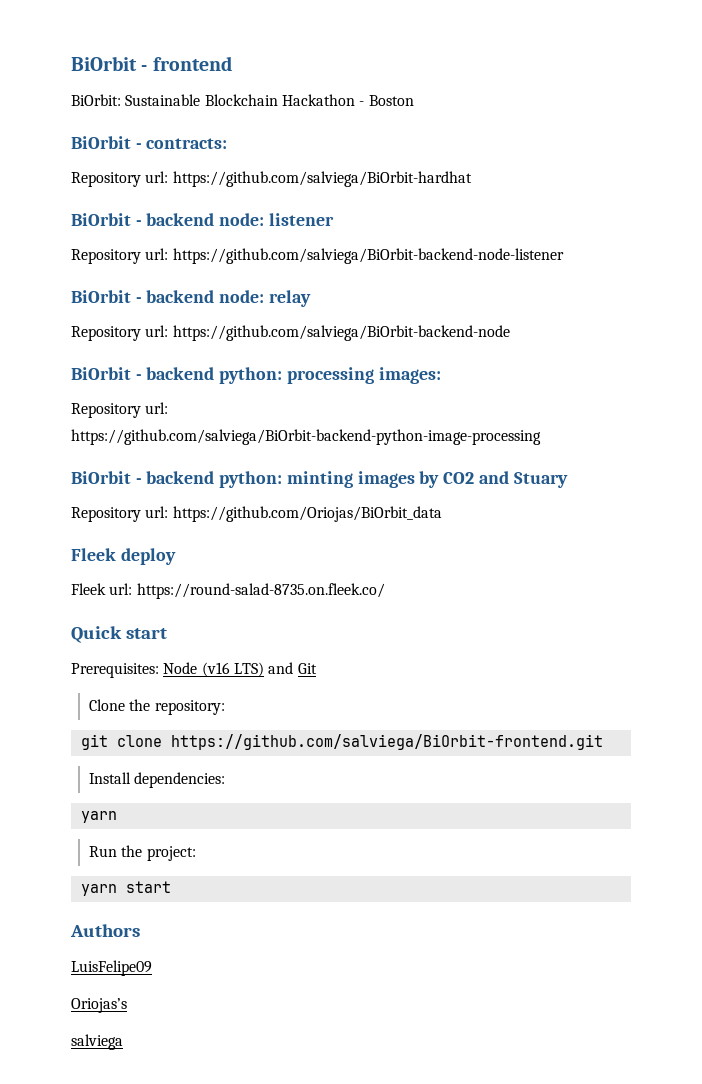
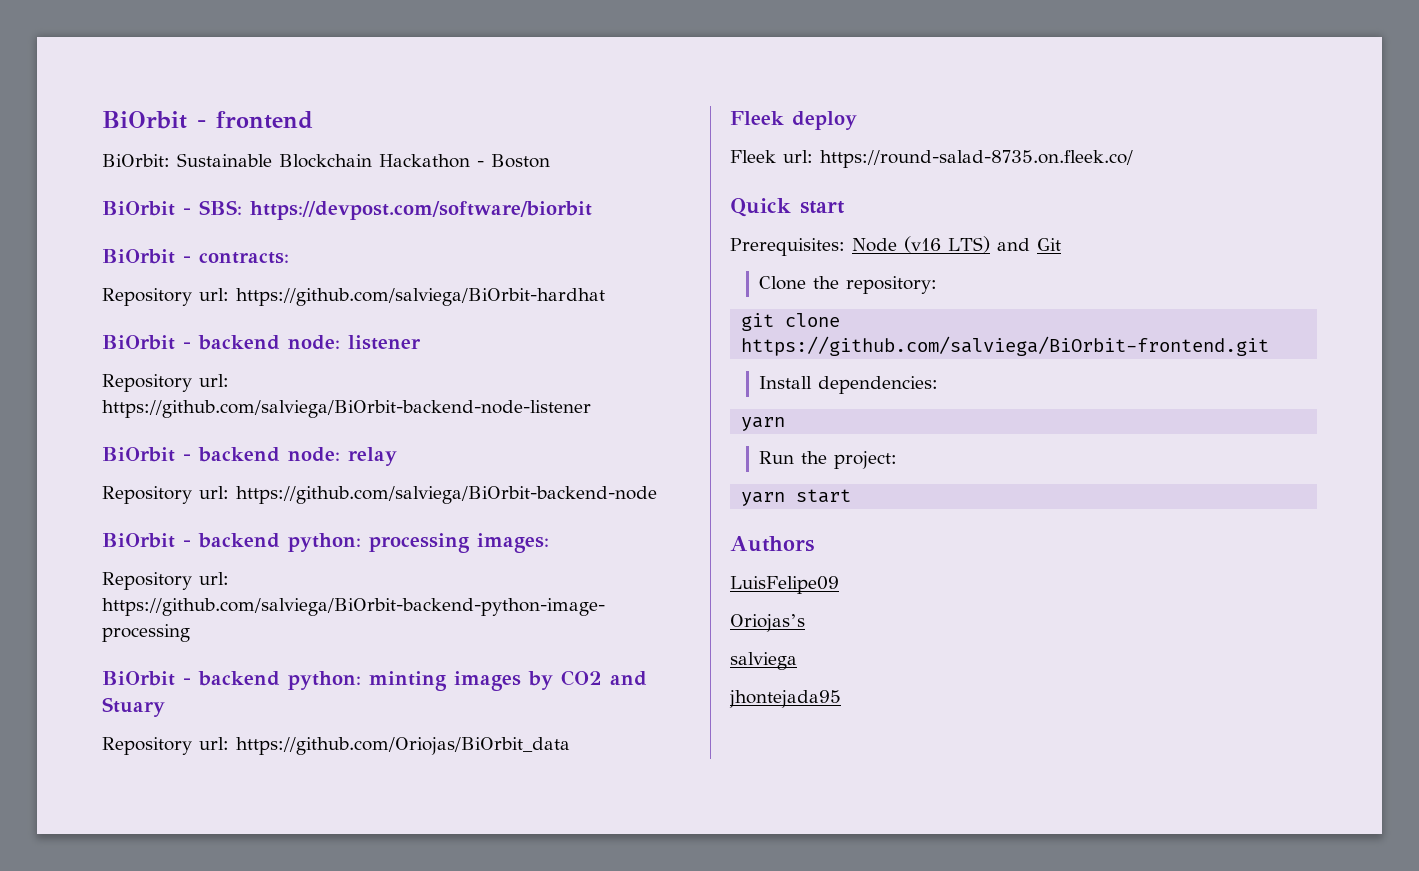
+ BiOrbit - SBS: https://devpost.com/software/biorbit
+ jhontejada95

